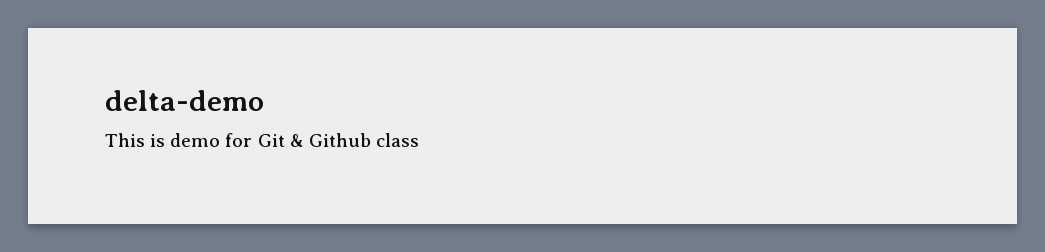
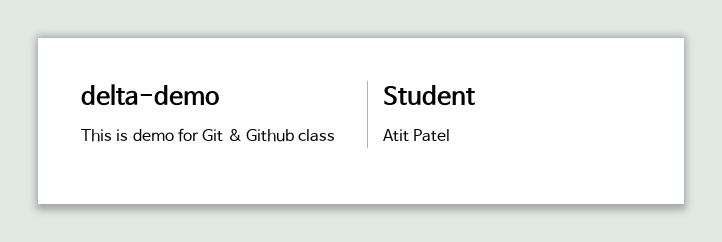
+ Student
+ Atit Patel

